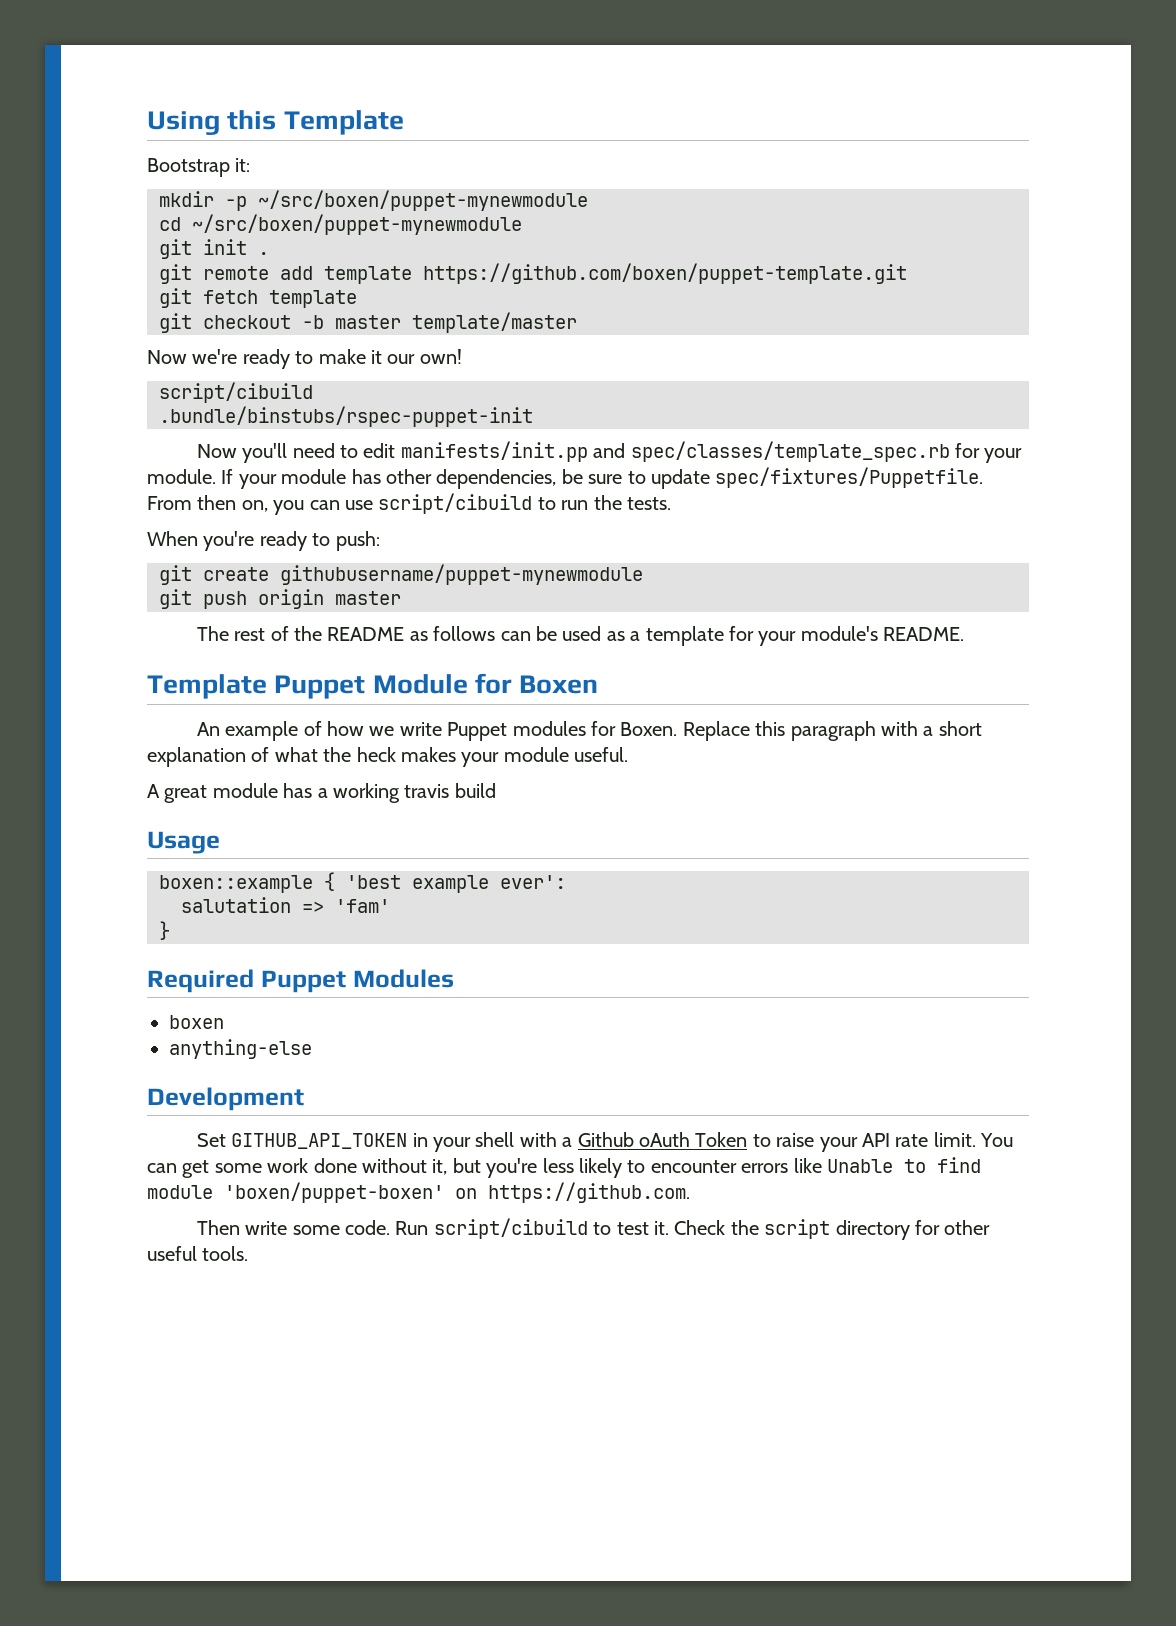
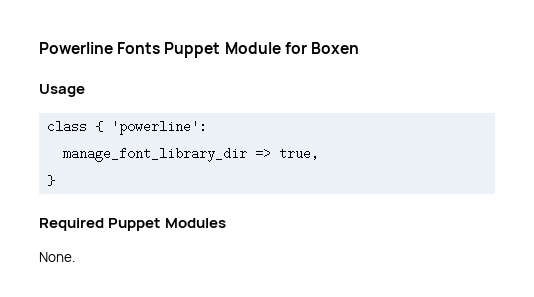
- Using this Template
- Bootstrap it:
- mkdir -p ~/src/boxen/puppet-mynewmodule
- cd ~/src/boxen/puppet-mynewmodule
- git init .
- git remote add template https://github.com/boxen/puppet-template.git
- git fetch template
- git checkout -b master template/master
- Now we're ready to make it our own!
- script/cibuild
- .bundle/binstubs/rspec-puppet-init
- Now you'll need to edit manifests/init.pp and spec/classes/template_spec.rb for your module. If your module has other dependencies, be sure to update spec/fixtures/Puppetfile. From then on, you can use script/cibuild to run the tests.
- When you're ready to push:
- git create githubusername/puppet-mynewmodule
- git push origin master
- The rest of the README as follows can be used as a template for your module's README.
- Template Puppet Module for Boxen
- An example of how we write Puppet modules for Boxen. Replace this paragraph with a short explanation of what the heck makes your module useful.
- A great module has a working travis build
+ Powerline Fonts Puppet Module for Boxen
  Usage
- boxen::example { 'best example ever':
- salutation => 'fam'
+ class { 'powerline':
+ manage_font_library_dir => true,
  }
  Required Puppet Modules
- boxen
- anything-else
- Development
- Set GITHUB_API_TOKEN in your shell with a Github oAuth Token to raise your API rate limit. You can get some work done without it, but you're less likely to encounter errors like Unable to find module 'boxen/puppet-boxen' on https://github.com.
- Then write some code. Run script/cibuild to test it. Check the script directory for other useful tools.
+ None.

